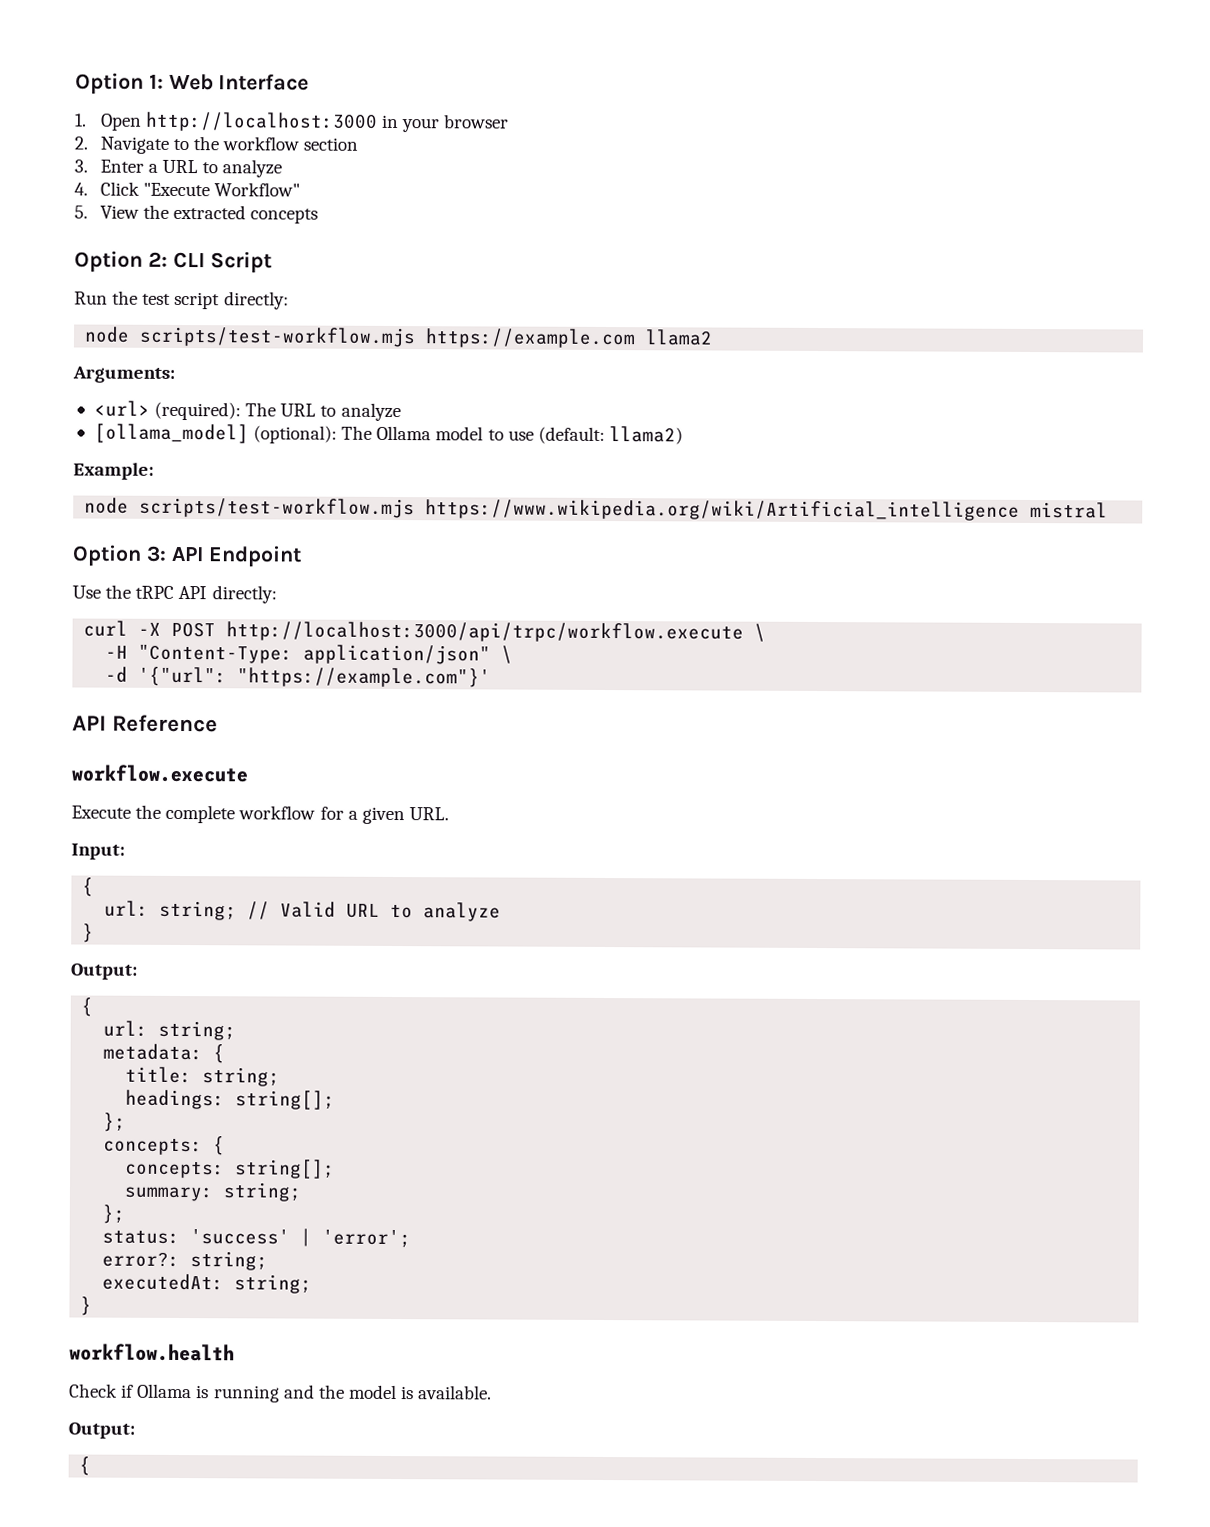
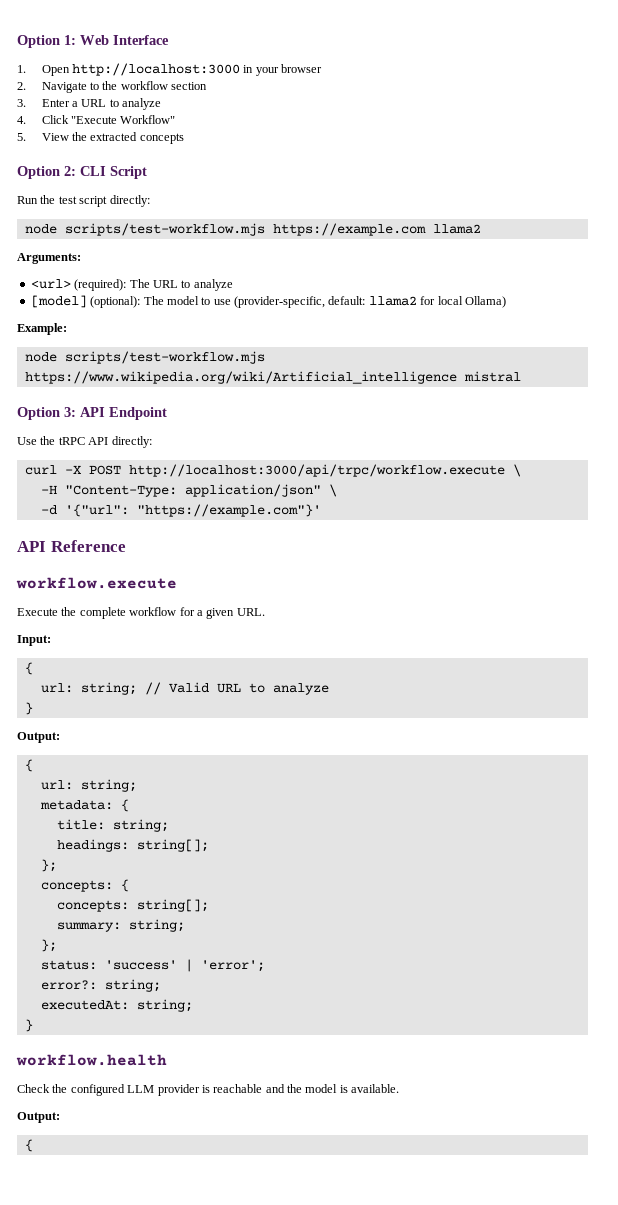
- [ollama_model] (optional): The Ollama model to use (default: llama2)
+ [model] (optional): The model to use (provider-specific, default: llama2 for local Ollama)
- Check if Ollama is running and the model is available.
+ Check the configured LLM provider is reachable and the model is available.

